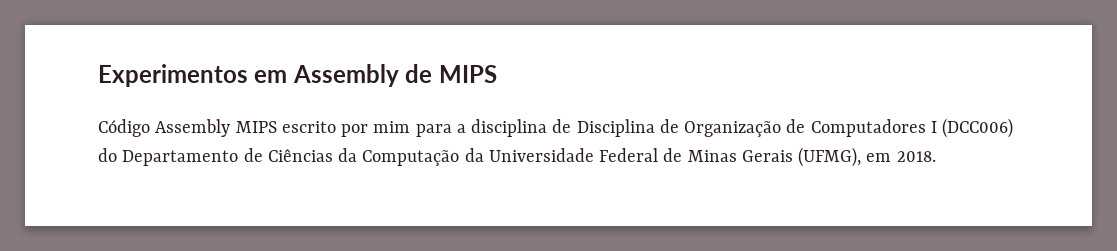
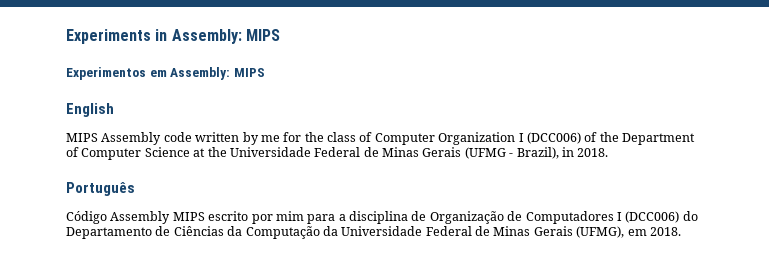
- Experimentos em Assembly de MIPS
+ Experiments in Assembly: MIPS
+ Experimentos em Assembly: MIPS
+ English
+ MIPS Assembly code written by me for the class of Computer Organization I (DCC006) of the Department of Computer Science at the Universidade Federal de Minas Gerais (UFMG - Brazil), in 2018.
+ Português
- Código Assembly MIPS escrito por mim para a disciplina de Disciplina de Organização de Computadores I (DCC006) do Departamento de Ciências da Computação da Universidade Federal de Minas Gerais (UFMG), em 2018.
+ Código Assembly MIPS escrito por mim para a disciplina de Organização de Computadores I (DCC006) do Departamento de Ciências da Computação da Universidade Federal de Minas Gerais (UFMG), em 2018.

